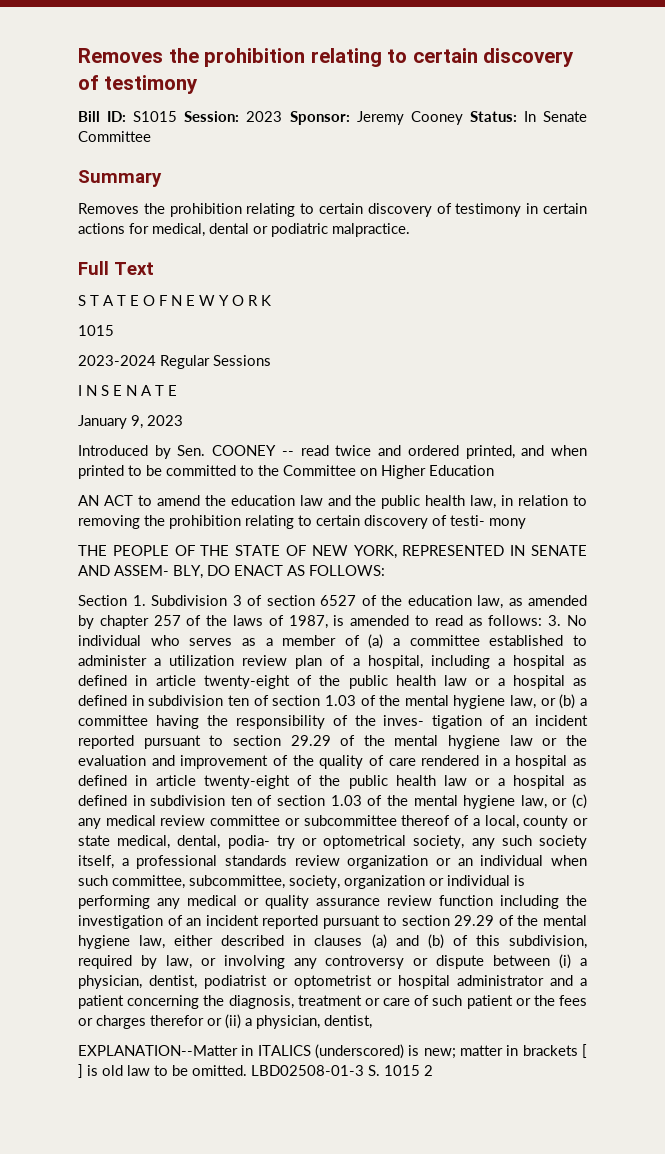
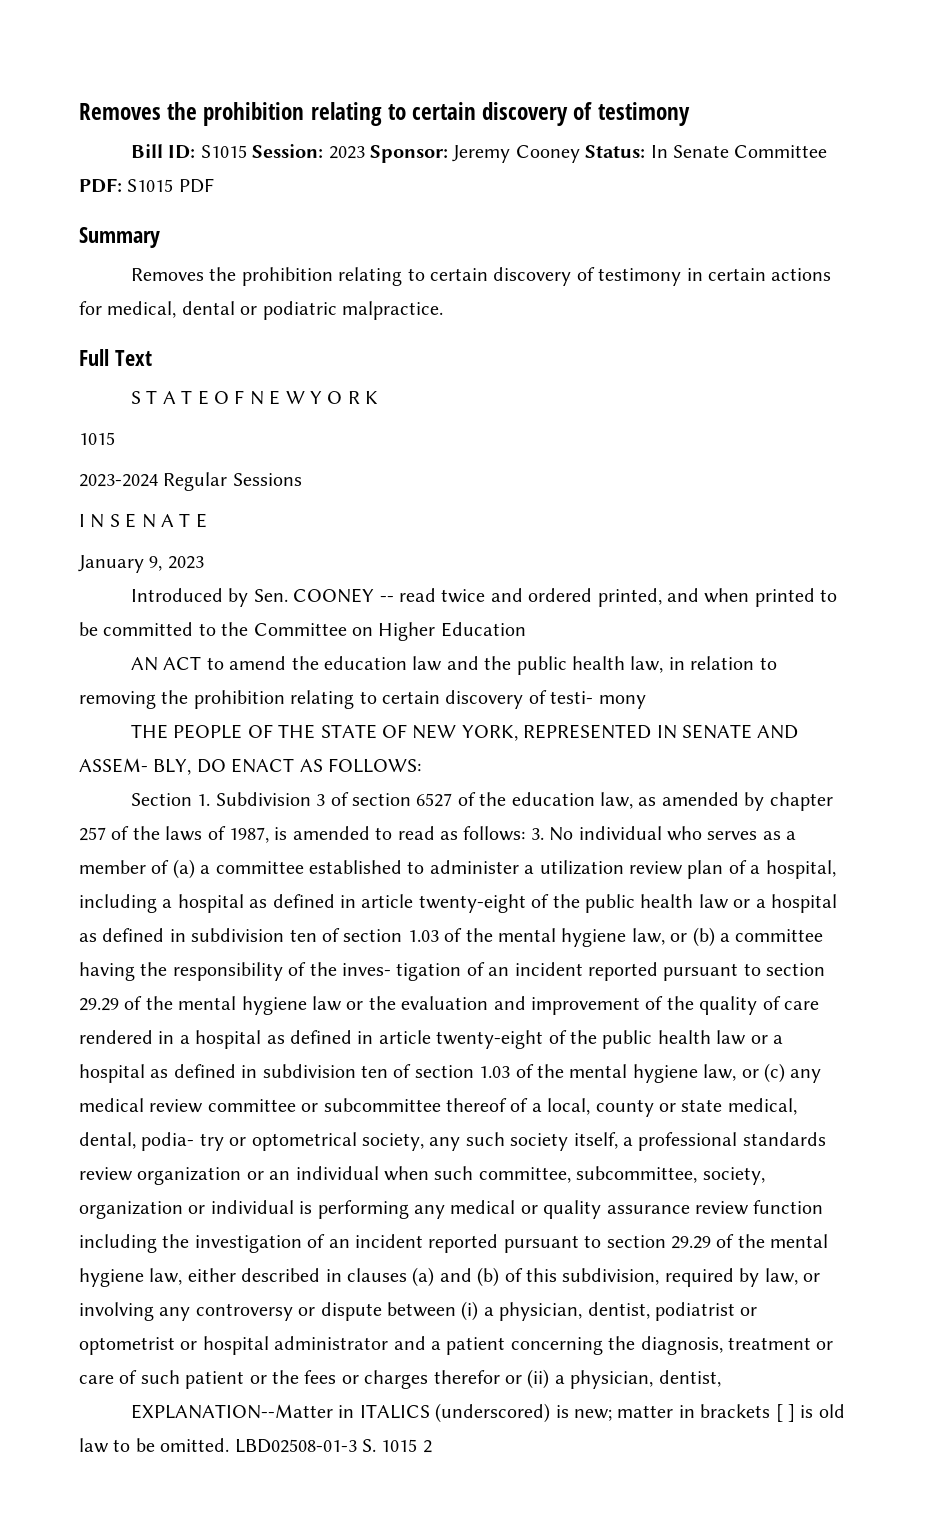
- Bill ID: S1015 Session: 2023 Sponsor: Jeremy Cooney Status: In Senate Committee
+ Bill ID: S1015 Session: 2023 Sponsor: Jeremy Cooney Status: In Senate Committee PDF: S1015 PDF

